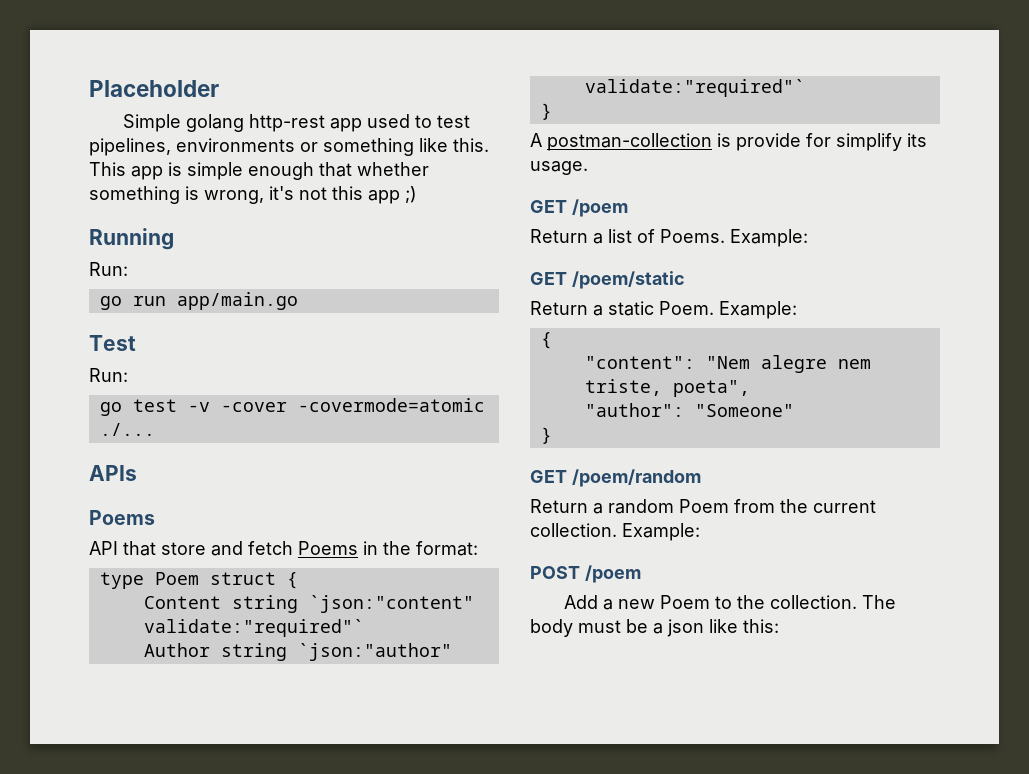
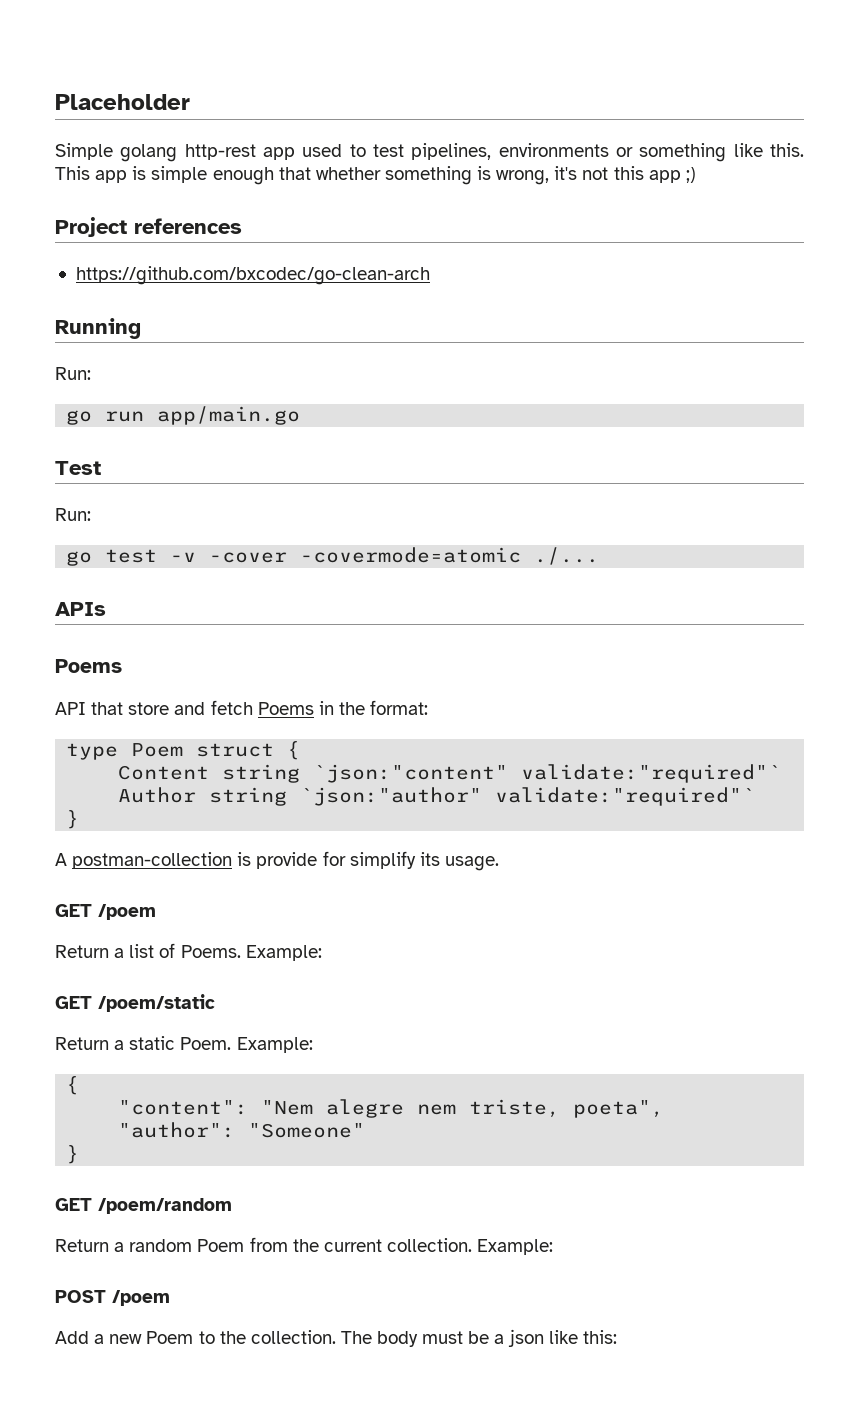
+ Project references
+ https://github.com/bxcodec/go-clean-arch

